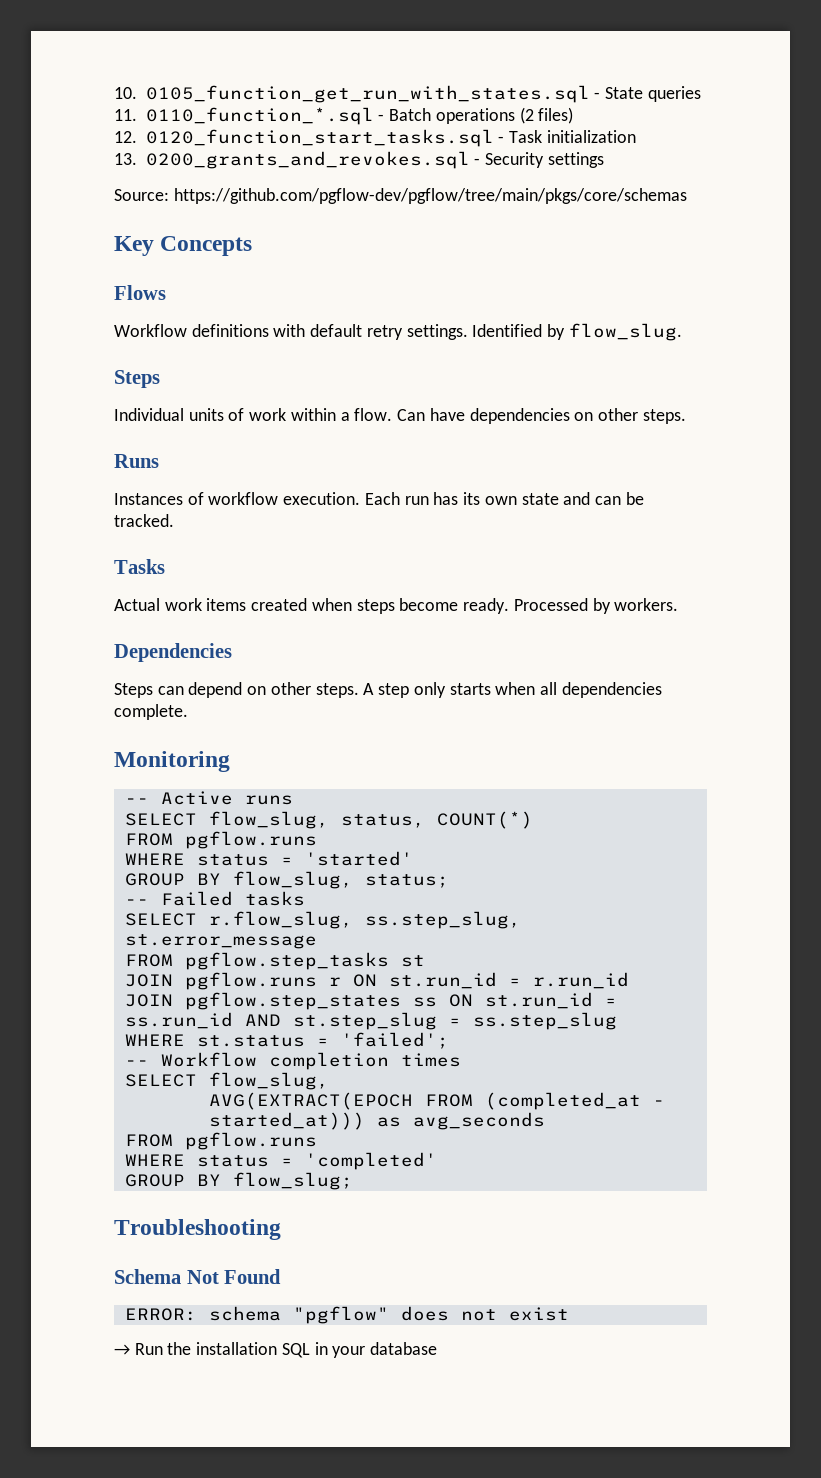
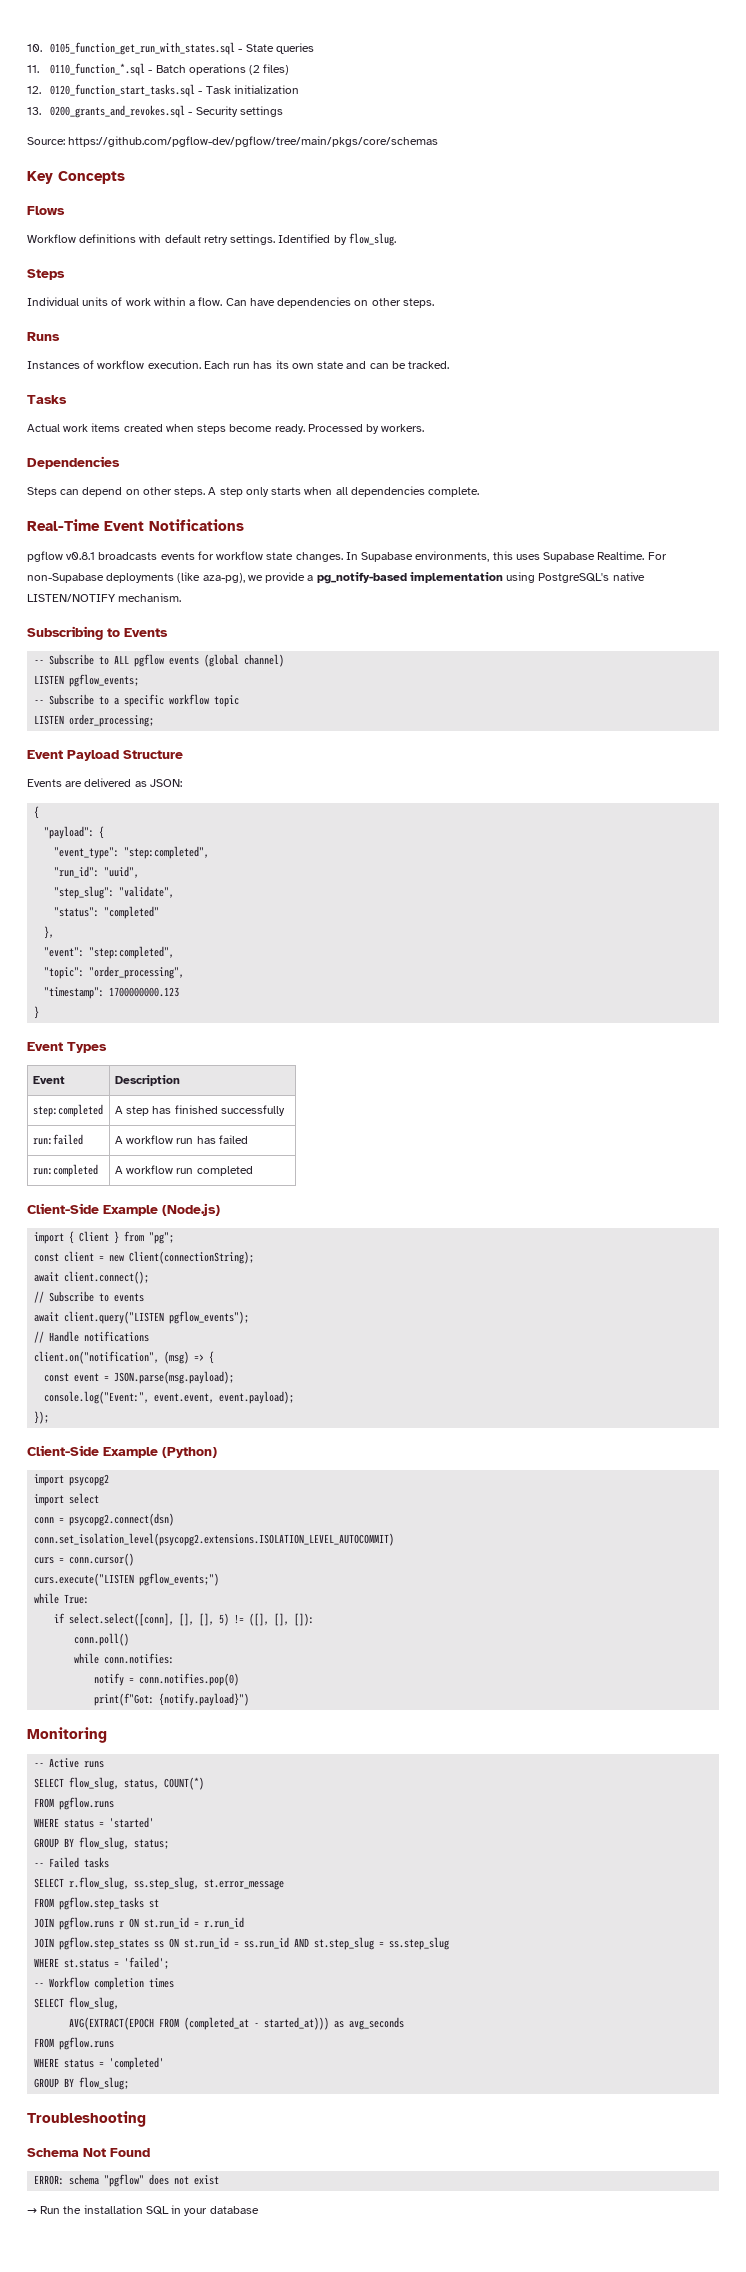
+ Real-Time Event Notifications
+ pgflow v0.8.1 broadcasts events for workflow state changes. In Supabase environments, this uses Supabase Realtime. For non-Supabase deployments (like aza-pg), we provide a pg_notify-based implementation using PostgreSQL's native LISTEN/NOTIFY mechanism.
+ Subscribing to Events
+ -- Subscribe to ALL pgflow events (global channel)
+ LISTEN pgflow_events;
+ -- Subscribe to a specific workflow topic
+ LISTEN order_processing;
+ Event Payload Structure
+ Events are delivered as JSON:
+ {
+ "payload": {
+ "event_type": "step:completed",
+ "run_id": "uuid",
+ "step_slug": "validate",
+ "status": "completed"
+ },
+ "event": "step:completed",
+ "topic": "order_processing",
+ "timestamp": 1700000000.123
+ }
+ Event Types
+ Event | Description
+ step:completed | A step has finished successfully
+ run:failed | A workflow run has failed
+ run:completed | A workflow run completed
+ Client-Side Example (Node.js)
+ import { Client } from "pg";
+ const client = new Client(connectionString);
+ await client.connect();
+ // Subscribe to events
+ await client.query("LISTEN pgflow_events");
+ // Handle notifications
+ client.on("notification", (msg) => {
+ const event = JSON.parse(msg.payload);
+ console.log("Event:", event.event, event.payload);
+ });
+ Client-Side Example (Python)
+ import psycopg2
+ import select
+ conn = psycopg2.connect(dsn)
+ conn.set_isolation_level(psycopg2.extensions.ISOLATION_LEVEL_AUTOCOMMIT)
+ curs = conn.cursor()
+ curs.execute("LISTEN pgflow_events;")
+ while True:
+ if select.select([conn], [], [], 5) != ([], [], []):
+ conn.poll()
+ while conn.notifies:
+ notify = conn.notifies.pop(0)
+ print(f"Got: {notify.payload}")

